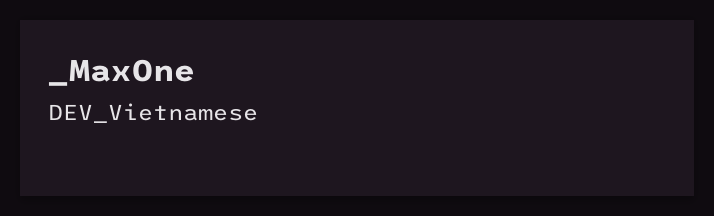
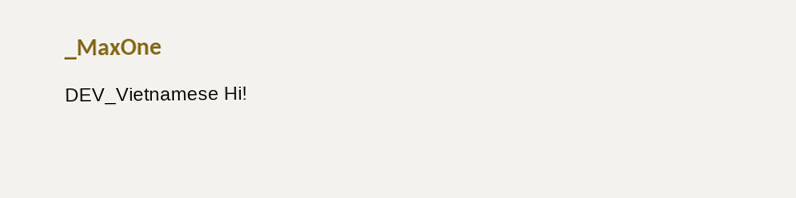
- DEV_Vietnamese
+ DEV_Vietnamese Hi!

